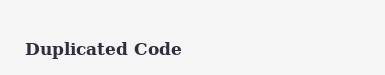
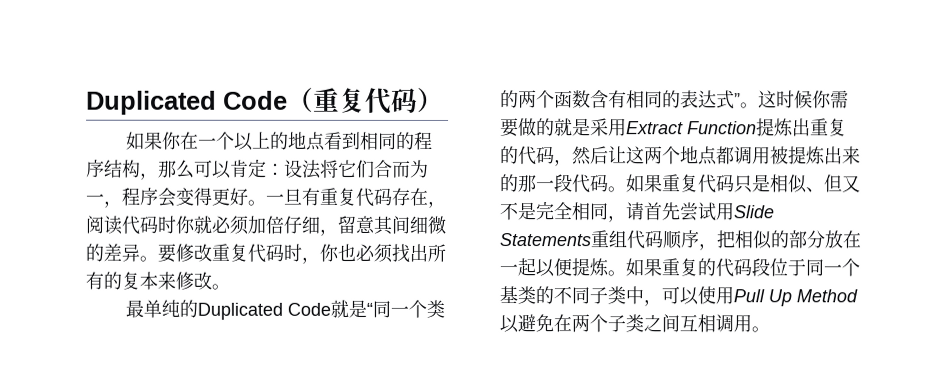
- Duplicated Code
+ Duplicated Code（重复代码）
+ 如果你在一个以上的地点看到相同的程序结构，那么可以肯定：设法将它们合而为一，程序会变得更好。一旦有重复代码存在，阅读代码时你就必须加倍仔细，留意其间细微的差异。要修改重复代码时，你也必须找出所有的复本来修改。
+ 最单纯的Duplicated Code就是“同一个类的两个函数含有相同的表达式”。这时候你需要做的就是采用Extract Function提炼出重复的代码，然后让这两个地点都调用被提炼出来的那一段代码。如果重复代码只是相似、但又不是完全相同，请首先尝试用Slide Statements重组代码顺序，把相似的部分放在一起以便提炼。如果重复的代码段位于同一个基类的不同子类中，可以使用Pull Up Method以避免在两个子类之间互相调用。

